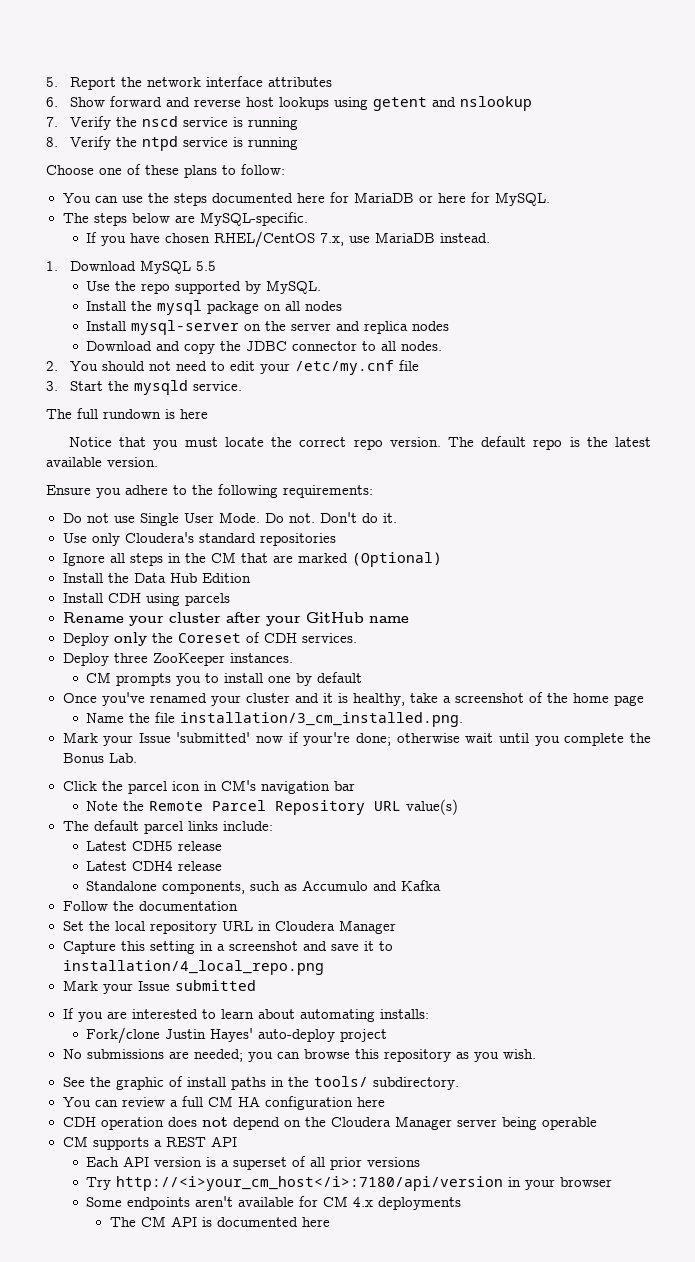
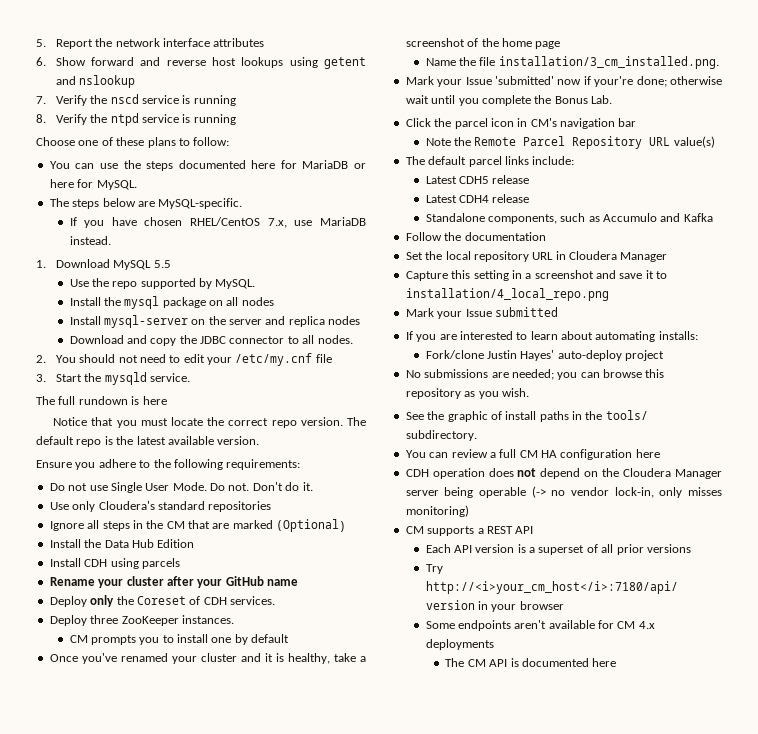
- CDH operation does not depend on the Cloudera Manager server being operable
+ CDH operation does not depend on the Cloudera Manager server being operable (-> no vendor lock-in, only misses monitoring)

